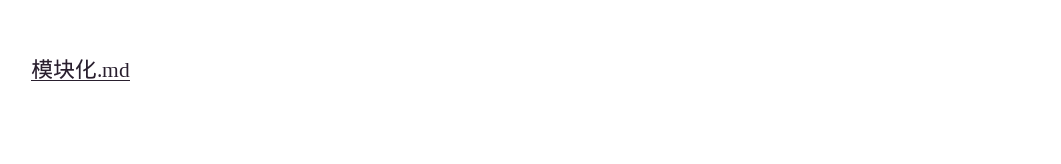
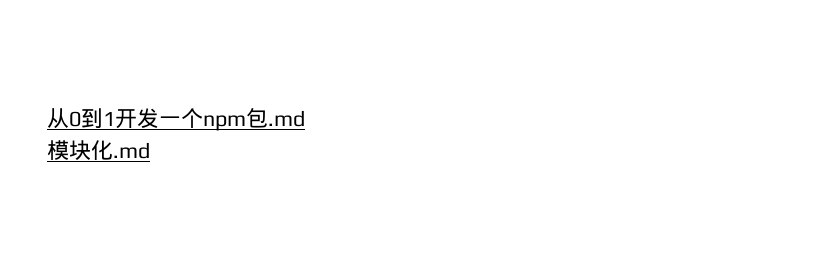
+ 从0到1开发一个npm包.md

